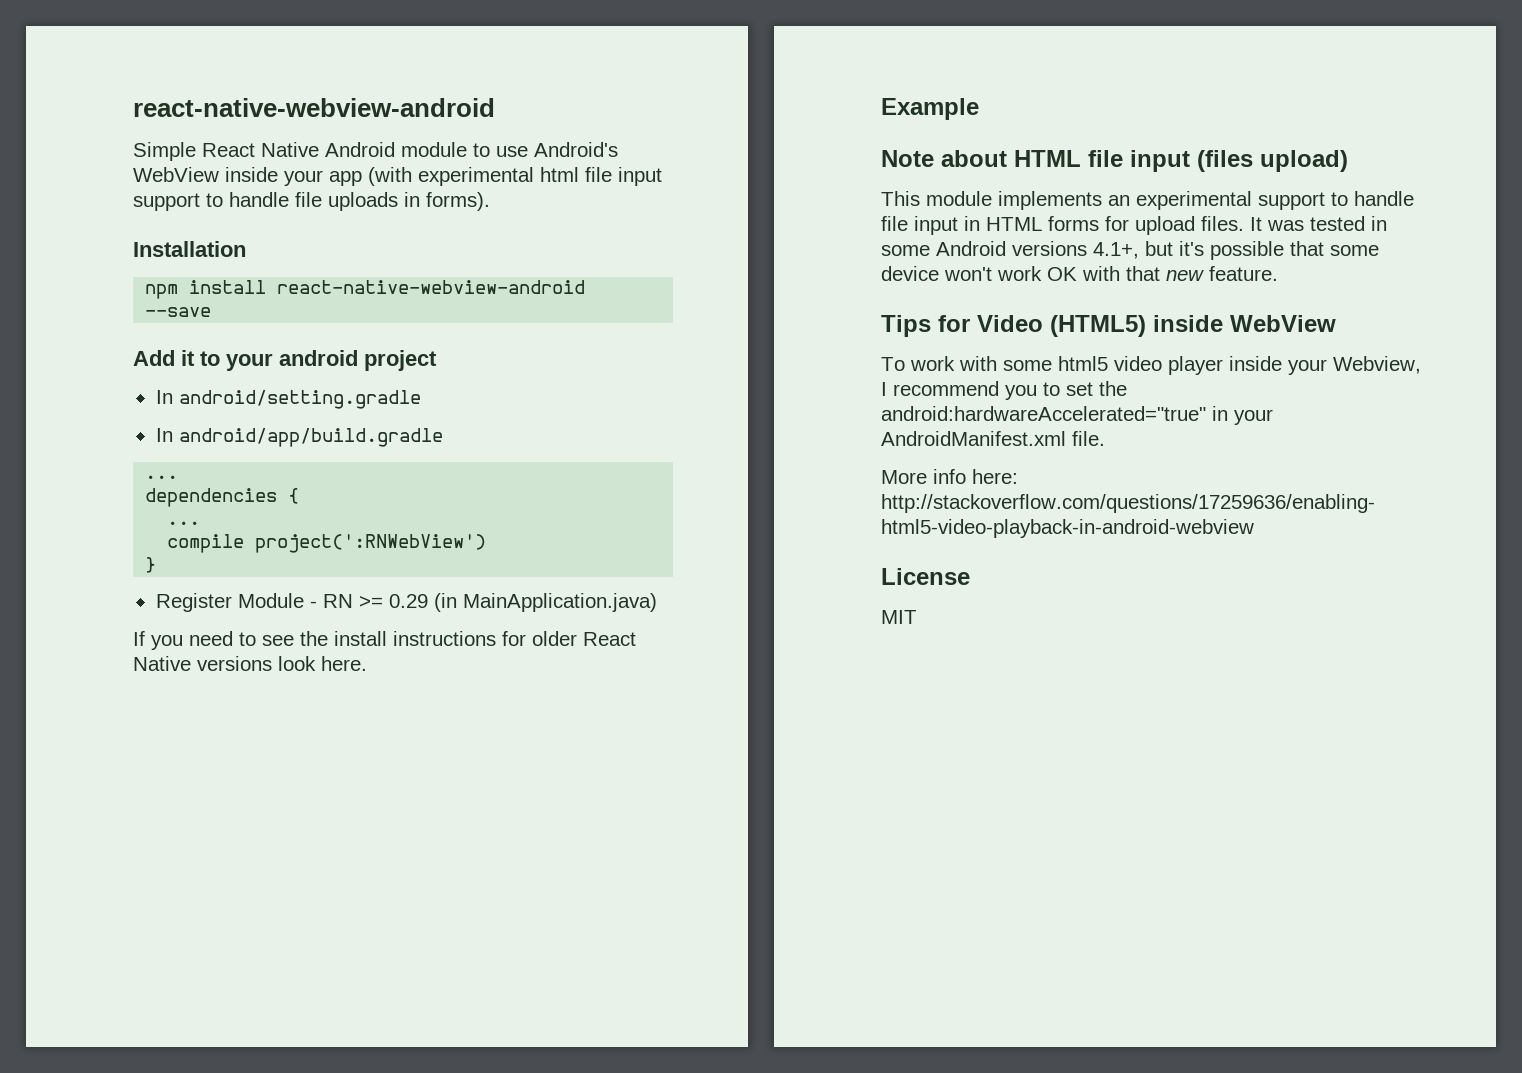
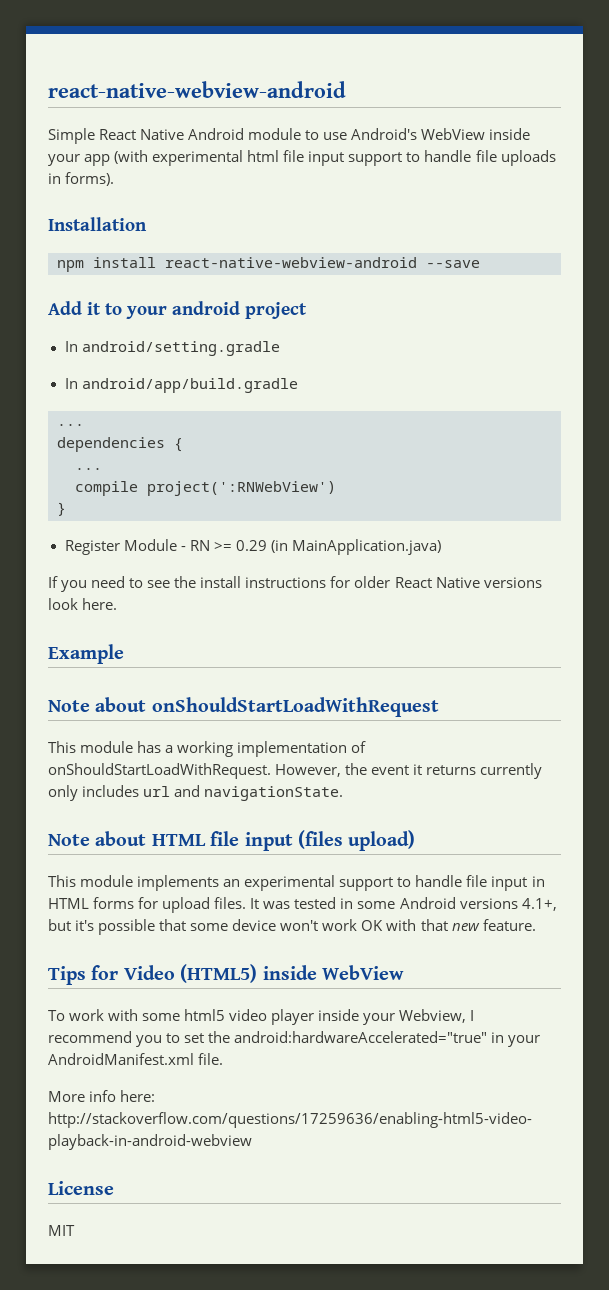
+ Note about onShouldStartLoadWithRequest
+ This module has a working implementation of onShouldStartLoadWithRequest. However, the event it returns currently only includes url and navigationState.

